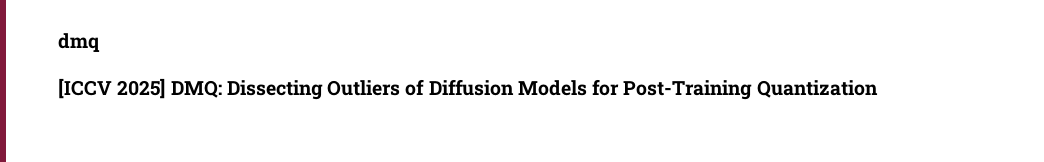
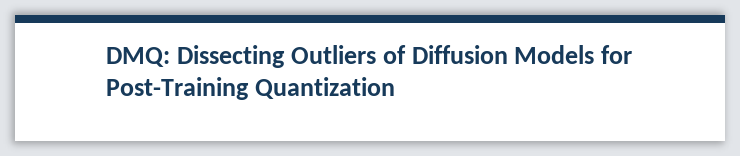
- dmq
- [ICCV 2025] DMQ: Dissecting Outliers of Diffusion Models for Post-Training Quantization
+ DMQ: Dissecting Outliers of Diffusion Models for Post-Training Quantization

